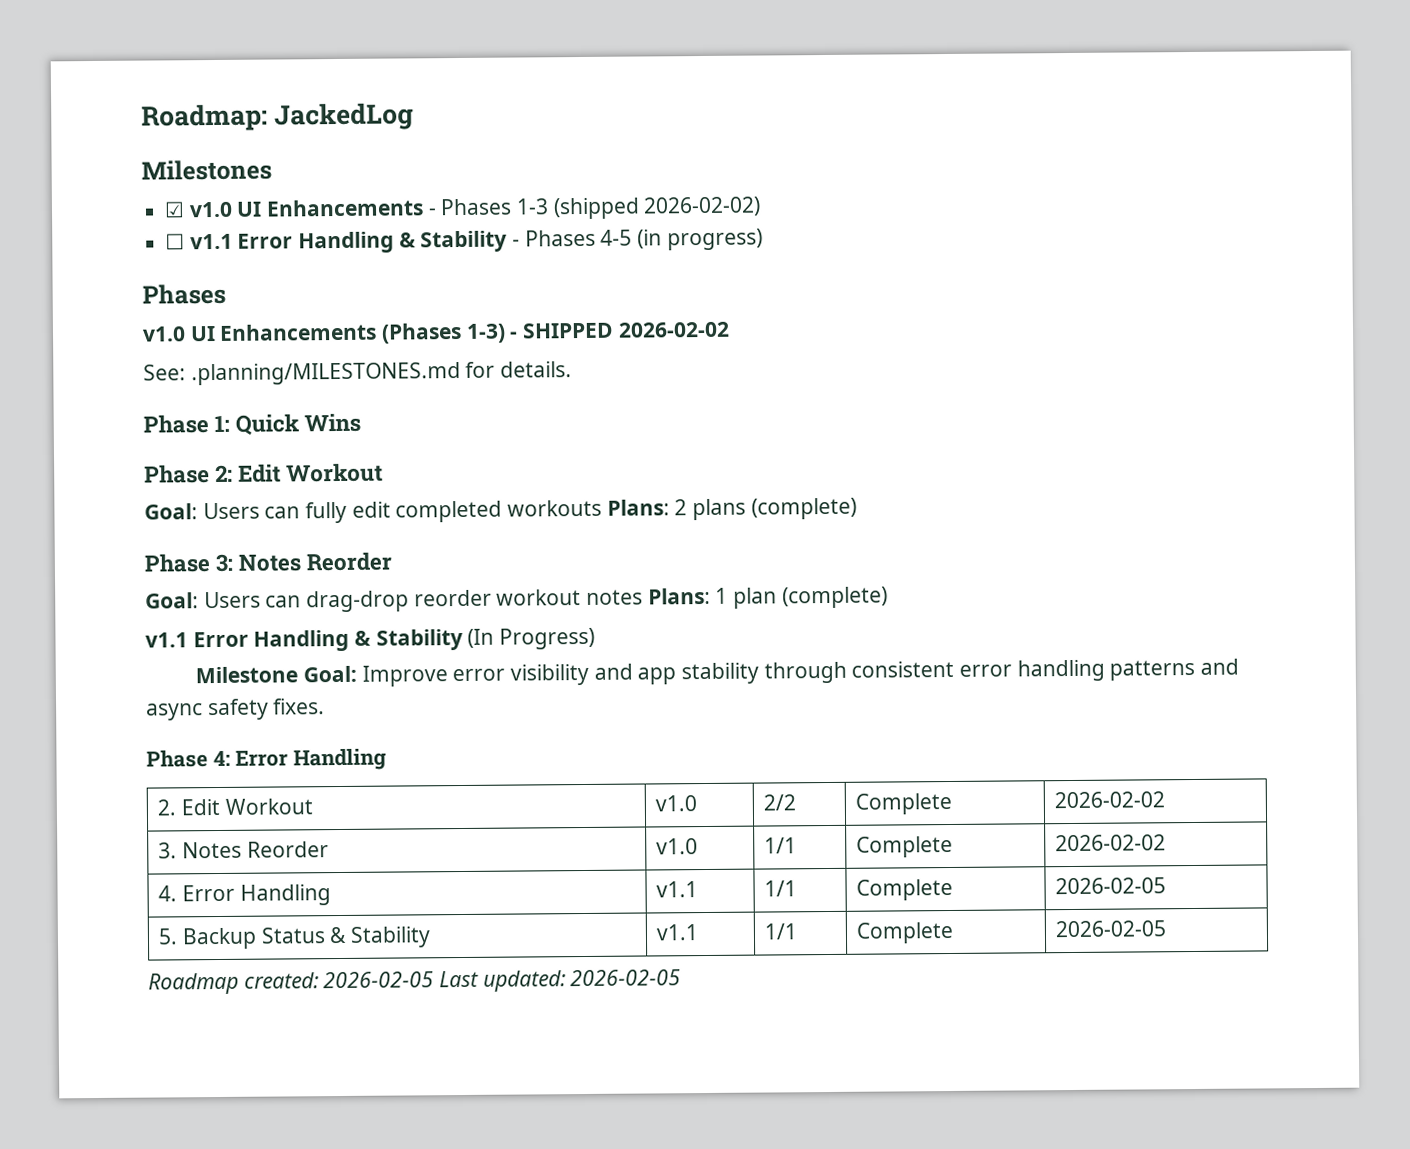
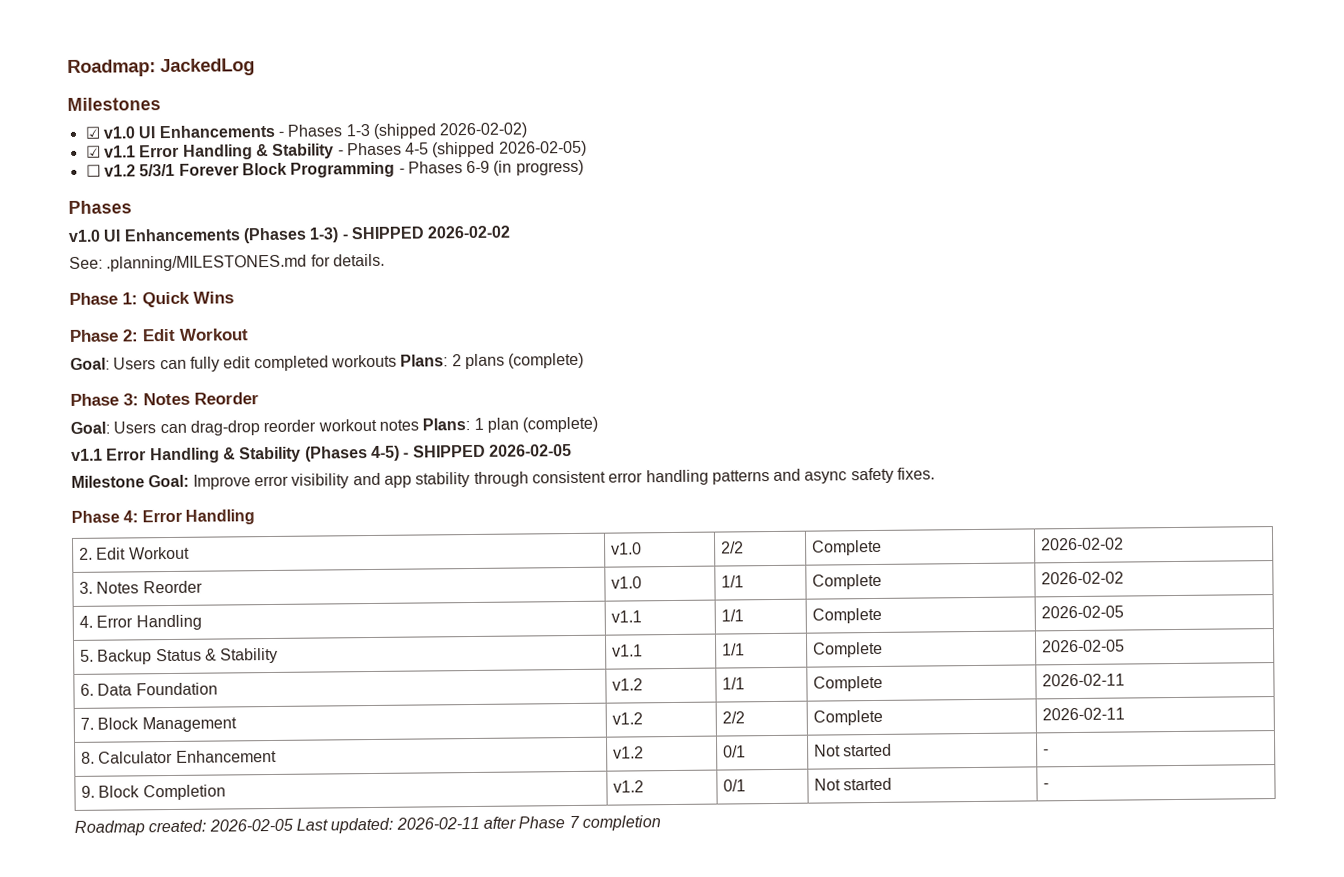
- ☐ v1.1 Error Handling & Stability - Phases 4-5 (in progress)
+ ☑ v1.1 Error Handling & Stability - Phases 4-5 (shipped 2026-02-05)
+ ☐ v1.2 5/3/1 Forever Block Programming - Phases 6-9 (in progress)
- v1.1 Error Handling & Stability (In Progress)
+ v1.1 Error Handling & Stability (Phases 4-5) - SHIPPED 2026-02-05
+ 6. Data Foundation | v1.2 | 1/1 | Complete | 2026-02-11
+ 7. Block Management | v1.2 | 2/2 | Complete | 2026-02-11
+ 8. Calculator Enhancement | v1.2 | 0/1 | Not started | -
+ 9. Block Completion | v1.2 | 0/1 | Not started | -
- Roadmap created: 2026-02-05 Last updated: 2026-02-05
+ Roadmap created: 2026-02-05 Last updated: 2026-02-11 after Phase 7 completion

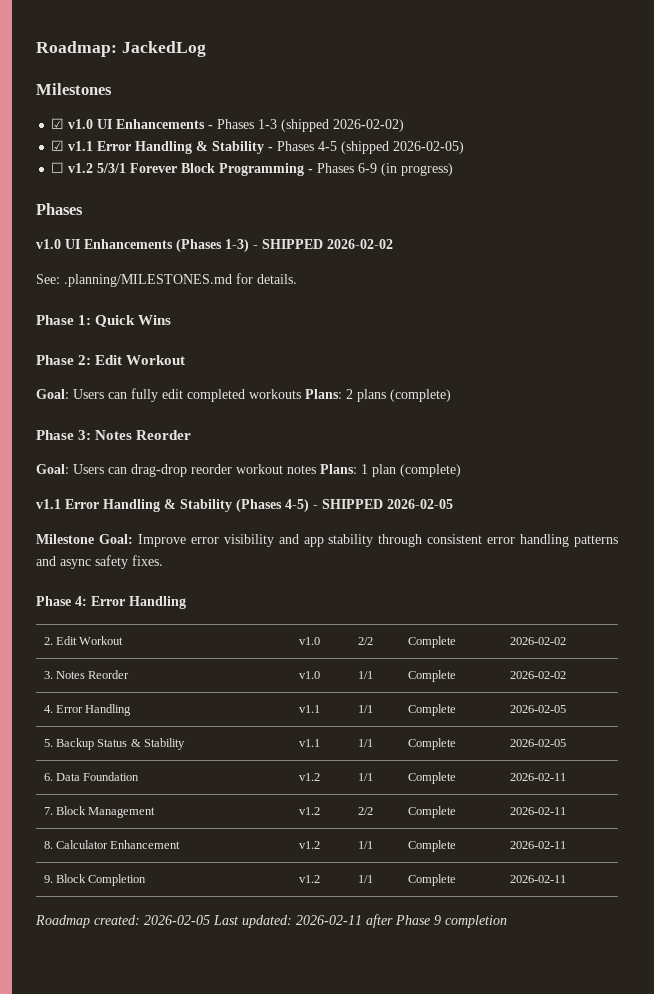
- 8. Calculator Enhancement | v1.2 | 0/1 | Not started | -
+ 8. Calculator Enhancement | v1.2 | 1/1 | Complete | 2026-02-11
- 9. Block Completion | v1.2 | 0/1 | Not started | -
+ 9. Block Completion | v1.2 | 1/1 | Complete | 2026-02-11
- Roadmap created: 2026-02-05 Last updated: 2026-02-11 after Phase 7 completion
+ Roadmap created: 2026-02-05 Last updated: 2026-02-11 after Phase 9 completion

